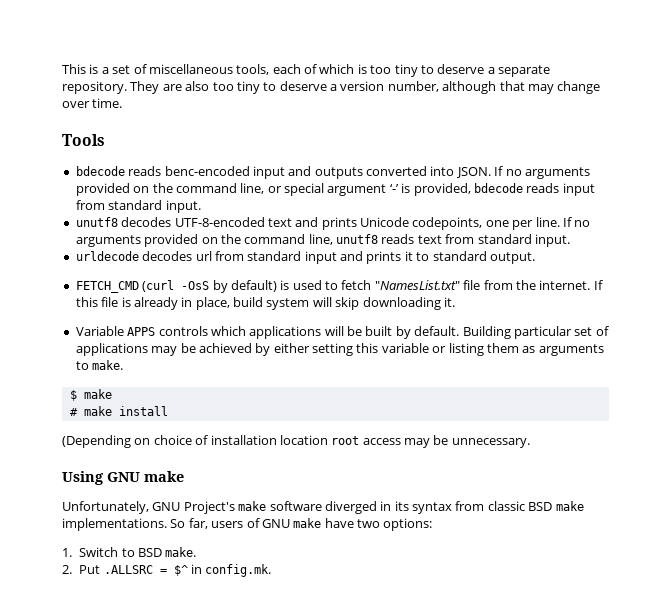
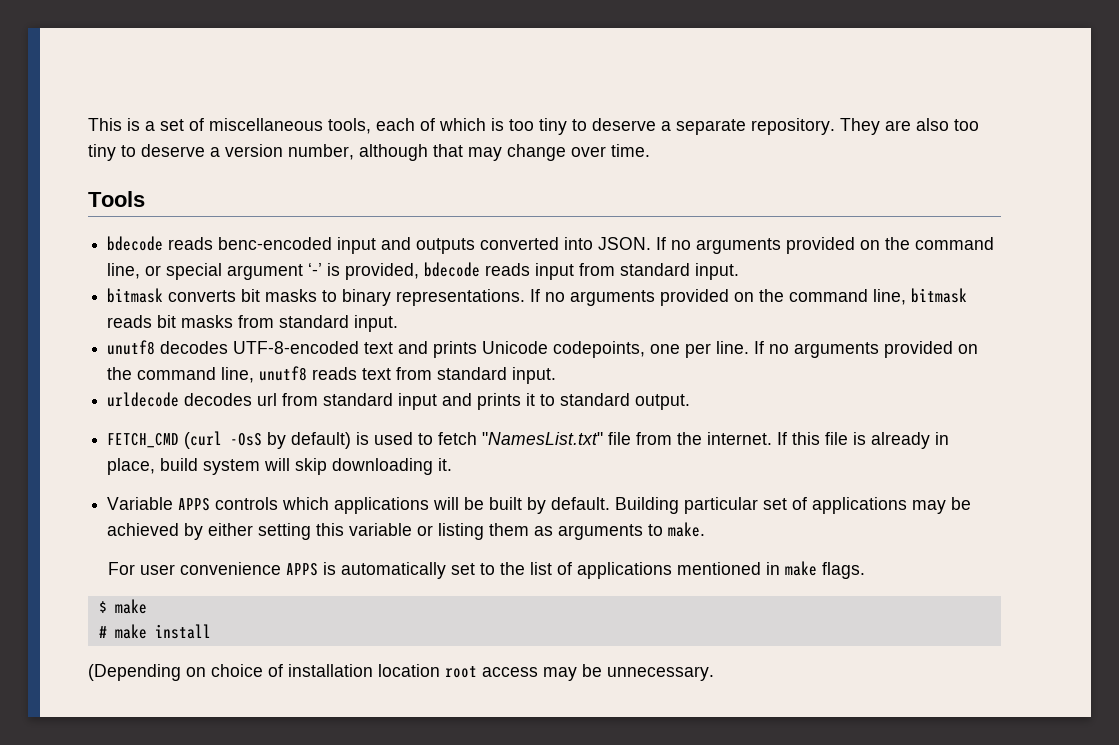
+ bitmask converts bit masks to binary representations. If no arguments provided on the command line, bitmask reads bit masks from standard input.
+ For user convenience APPS is automatically set to the list of applications mentioned in make flags.
- Using GNU make
- Unfortunately, GNU Project's make software diverged in its syntax from classic BSD make implementations. So far, users of GNU make have two options:
- 1. Switch to BSD make.
- 2. Put .ALLSRC = $^ in config.mk.

